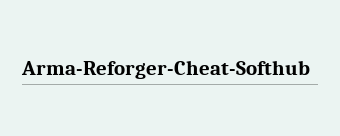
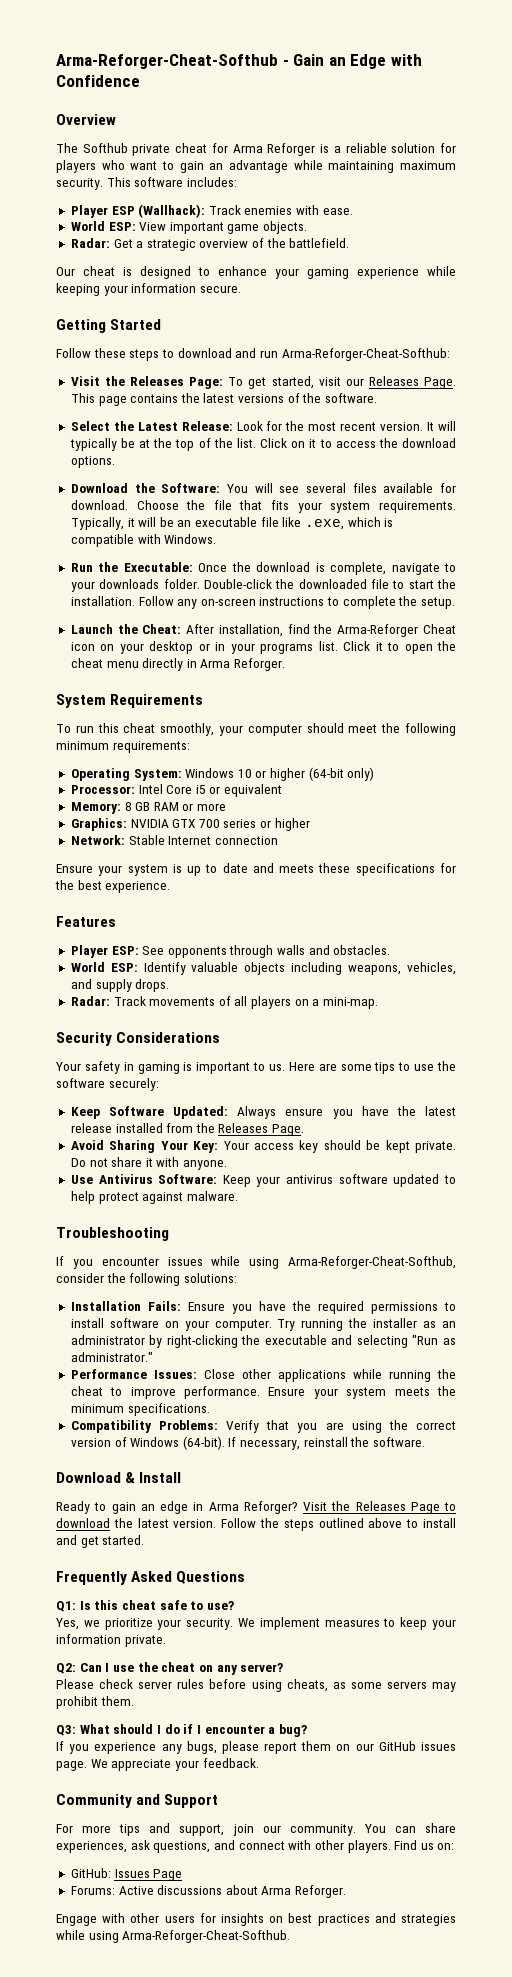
- Arma-Reforger-Cheat-Softhub
+ Arma-Reforger-Cheat-Softhub - Gain an Edge with Confidence
+ Overview
+ The Softhub private cheat for Arma Reforger is a reliable solution for players who want to gain an advantage while maintaining maximum security. This software includes:
+ Player ESP (Wallhack): Track enemies with ease.
+ World ESP: View important game objects.
+ Radar: Get a strategic overview of the battlefield.
+ Our cheat is designed to enhance your gaming experience while keeping your information secure.
+ Getting Started
+ Follow these steps to download and run Arma-Reforger-Cheat-Softhub:
+ Visit the Releases Page: To get started, visit our Releases Page. This page contains the latest versions of the software.
+ Select the Latest Release: Look for the most recent version. It will typically be at the top of the list. Click on it to access the download options.
+ Download the Software: You will see several files available for download. Choose the file that fits your system requirements. Typically, it will be an executable file like .exe, which is compatible with Windows.
+ Run the Executable: Once the download is complete, navigate to your downloads folder. Double-click the downloaded file to start the installation. Follow any on-screen instructions to complete the setup.
+ Launch the Cheat: After installation, find the Arma-Reforger Cheat icon on your desktop or in your programs list. Click it to open the cheat menu directly in Arma Reforger.
+ System Requirements
+ To run this cheat smoothly, your computer should meet the following minimum requirements:
+ Operating System: Windows 10 or higher (64-bit only)
+ Processor: Intel Core i5 or equivalent
+ Memory: 8 GB RAM or more
+ Graphics: NVIDIA GTX 700 series or higher
+ Network: Stable Internet connection
+ Ensure your system is up to date and meets these specifications for the best experience.
+ Features
+ Player ESP: See opponents through walls and obstacles.
+ World ESP: Identify valuable objects including weapons, vehicles, and supply drops.
+ Radar: Track movements of all players on a mini-map.
+ Security Considerations
+ Your safety in gaming is important to us. Here are some tips to use the software securely:
+ Keep Software Updated: Always ensure you have the latest release installed from the Releases Page.
+ Avoid Sharing Your Key: Your access key should be kept private. Do not share it with anyone.
+ Use Antivirus Software: Keep your antivirus software updated to help protect against malware.
+ Troubleshooting
+ If you encounter issues while using Arma-Reforger-Cheat-Softhub, consider the following solutions:
+ Installation Fails: Ensure you have the required permissions to install software on your computer. Try running the installer as an administrator by right-clicking the executable and selecting "Run as administrator."
+ Performance Issues: Close other applications while running the cheat to improve performance. Ensure your system meets the minimum specifications.
+ Compatibility Problems: Verify that you are using the correct version of Windows (64-bit). If necessary, reinstall the software.
+ Download & Install
+ Ready to gain an edge in Arma Reforger? Visit the Releases Page to download the latest version. Follow the steps outlined above to install and get started.
+ Frequently Asked Questions
+ Q1: Is this cheat safe to use?
+ Yes, we prioritize your security. We implement measures to keep your information private.
+ Q2: Can I use the cheat on any server?
+ Please check server rules before using cheats, as some servers may prohibit them.
+ Q3: What should I do if I encounter a bug?
+ If you experience any bugs, please report them on our GitHub issues page. We appreciate your feedback.
+ Community and Support
+ For more tips and support, join our community. You can share experiences, ask questions, and connect with other players. Find us on:
+ GitHub: Issues Page
+ Forums: Active discussions about Arma Reforger.
+ Engage with other users for insights on best practices and strategies while using Arma-Reforger-Cheat-Softhub.

